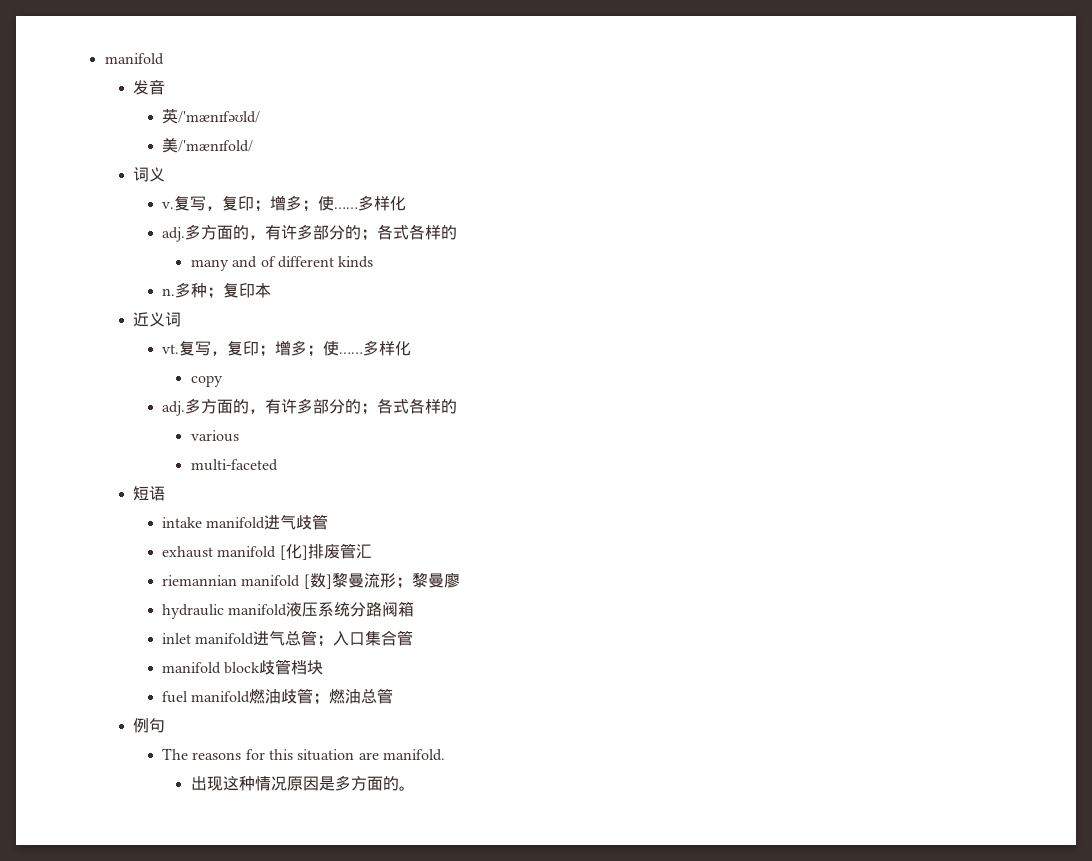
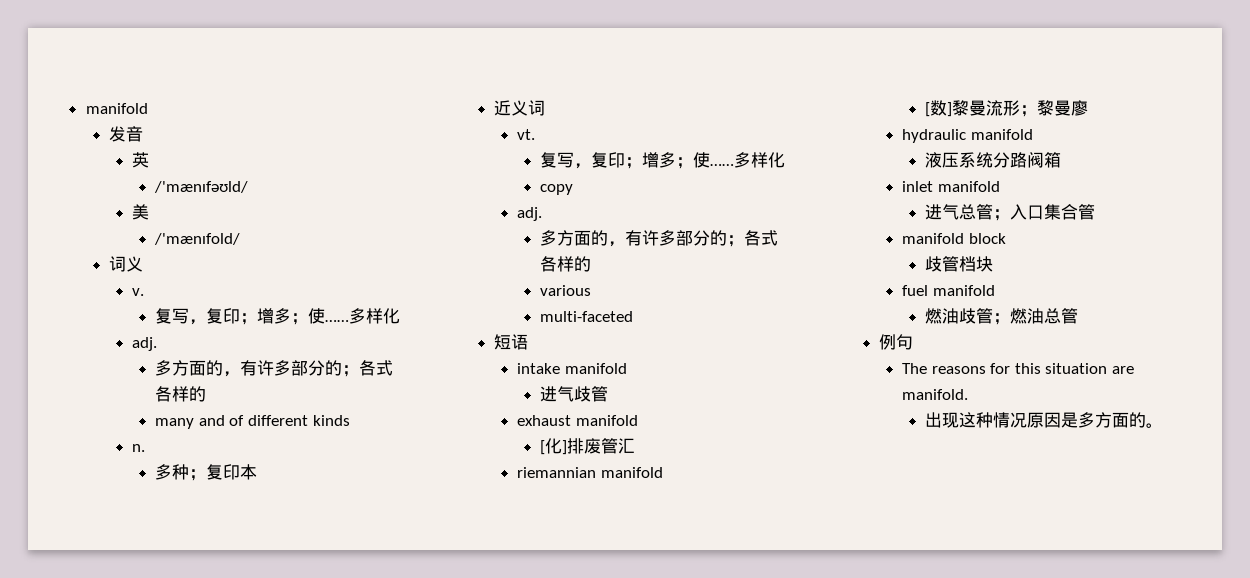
- 英/'mænɪfəʊld/
+ 英
+ /'mænɪfəʊld/
- 美/'mænɪfold/
+ 美
+ /'mænɪfold/
- v.复写，复印；增多；使……多样化
- adj.多方面的，有许多部分的；各式各样的
+ v.
+ 复写，复印；增多；使……多样化
+ adj.
+ 多方面的，有许多部分的；各式各样的
- n.多种；复印本
+ n.
+ 多种；复印本
- vt.复写，复印；增多；使……
+ vt.
+ 复写，复印；增多；使……
  copy
- adj.多方面的，有许多部分的；各式各样的
+ adj.
+ 多方面的，有许多部分的；各式各样的
- intake manifold进气歧管
+ intake manifold
+ 进气歧管
- exhaust manifold [化]排废管汇
+ exhaust manifold
+ [化]排废管汇
- riemannian manifold [数]黎曼流形；黎曼廖
+ riemannian manifold
+ [数]黎曼流形；黎曼廖
- hydraulic manifold液压系统分路阀箱
+ hydraulic manifold
+ 液压系统分路阀箱
- inlet manifold进气总管；入口集合管
+ inlet manifold
+ 进气总管；入口集合管
- manifold block歧管档块
+ manifold block
+ 歧管档块
- fuel manifold燃油歧管；燃油总管
+ fuel manifold
+ 燃油歧管；燃油总管

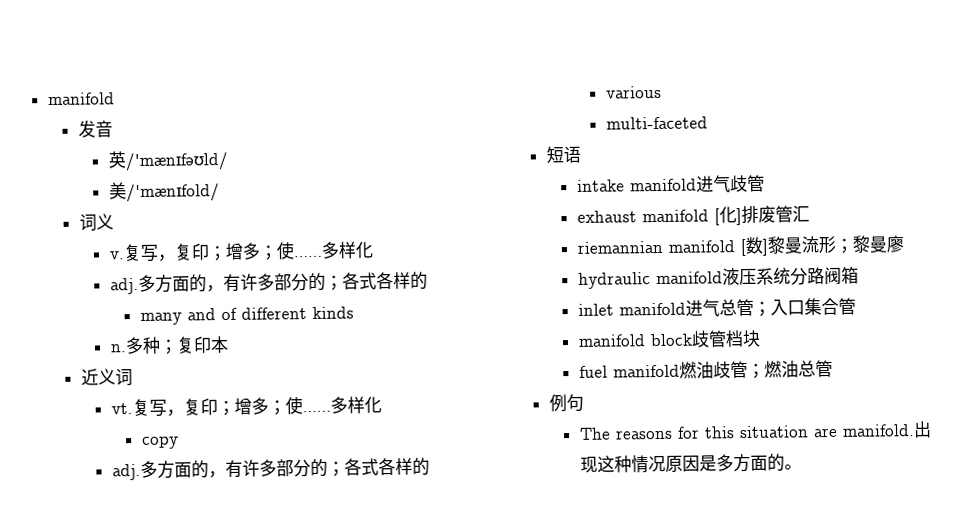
- 英
- /'mænɪfəʊld/
+ 英/'mænɪfəʊld/
- 美
- /'mænɪfold/
+ 美/'mænɪfold/
- v.
- 复写，复印；增多；使……多样化
- adj.
- 多方面的，有许多部分的；各式各样的
+ v.复写，复印；增多；使……多样化
+ adj.多方面的，有许多部分的；各式各样的
- n.
- 多种；复印本
+ n.多种；复印本
- vt.
- 复写，复印；增多；使……
+ vt.复写，复印；增多；使……
  copy
- adj.
- 多方面的，有许多部分的；各式各样的
+ adj.多方面的，有许多部分的；各式各样的
- intake manifold
- 进气歧管
+ intake manifold进气歧管
- exhaust manifold
- [化]排废管汇
+ exhaust manifold [化]排废管汇
- riemannian manifold
- [数]黎曼流形；黎曼廖
+ riemannian manifold [数]黎曼流形；黎曼廖
- hydraulic manifold
- 液压系统分路阀箱
+ hydraulic manifold液压系统分路阀箱
- inlet manifold
- 进气总管；入口集合管
+ inlet manifold进气总管；入口集合管
- manifold block
- 歧管档块
+ manifold block歧管档块
- fuel manifold
- 燃油歧管；燃油总管
+ fuel manifold燃油歧管；燃油总管
- The reasons for this situation are manifold.
- 出现这种情况原因是多方面的。
+ The reasons for this situation are manifold.出现这种情况原因是多方面的。

